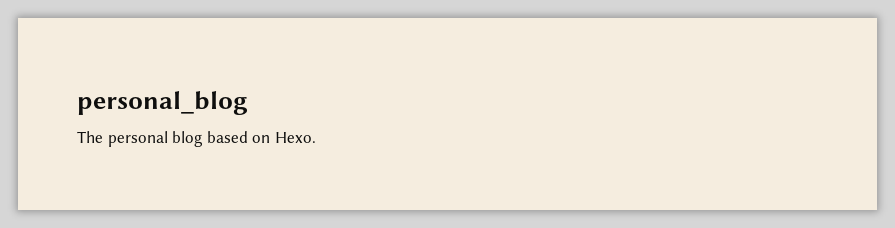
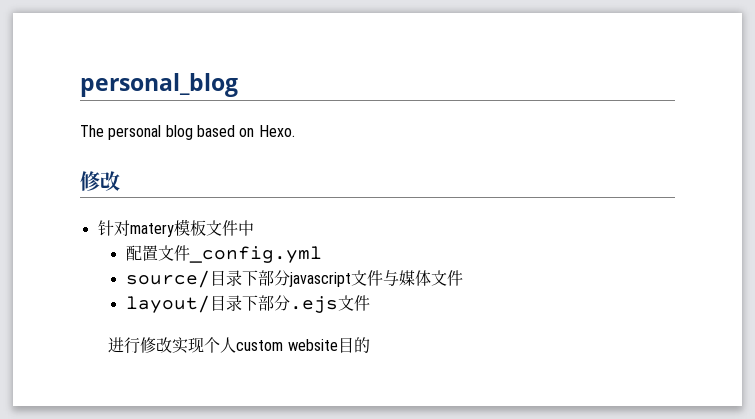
  The personal blog based on Hexo.
+ 修改
+ 针对matery模板文件中
+ 配置文件_config.yml
+ source/目录下部分javascript文件与媒体文件
+ layout/目录下部分.ejs文件
+ 进行修改实现个人custom website目的

